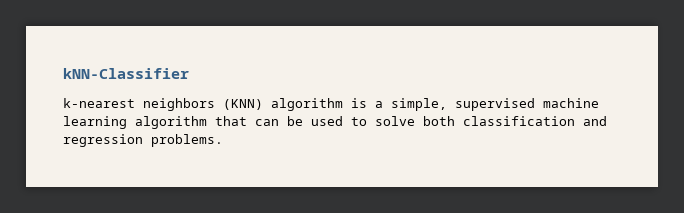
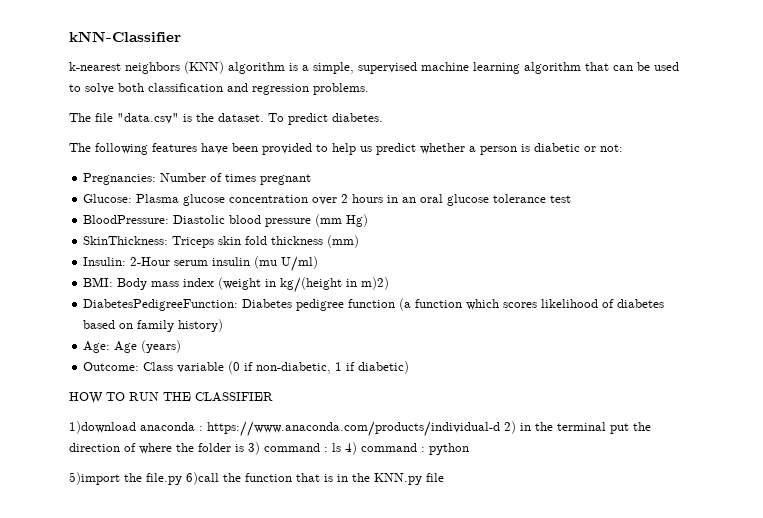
+ The file "data.csv" is the dataset. To predict diabetes.
+ The following features have been provided to help us predict whether a person is diabetic or not:
+ Pregnancies: Number of times pregnant
+ Glucose: Plasma glucose concentration over 2 hours in an oral glucose tolerance test
+ BloodPressure: Diastolic blood pressure (mm Hg)
+ SkinThickness: Triceps skin fold thickness (mm)
+ Insulin: 2-Hour serum insulin (mu U/ml)
+ BMI: Body mass index (weight in kg/(height in m)2)
+ DiabetesPedigreeFunction: Diabetes pedigree function (a function which scores likelihood of diabetes based on family history)
+ Age: Age (years)
+ Outcome: Class variable (0 if non-diabetic, 1 if diabetic)
+ HOW TO RUN THE CLASSIFIER
+ 1)download anaconda : https://www.anaconda.com/products/individual-d 2) in the terminal put the direction of where the folder is 3) command : ls 4) command : python
+ 5)import the file.py 6)call the function that is in the KNN.py file

